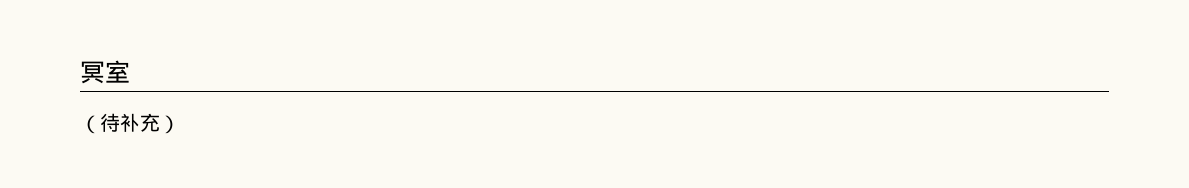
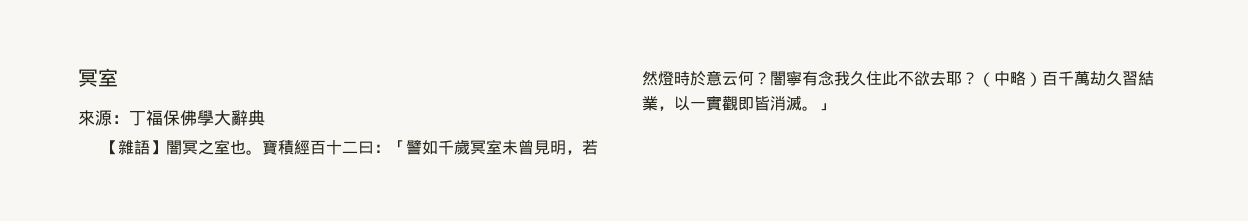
- （待补充）
+ 來源：丁福保佛學大辭典
+ 【雜語】闇冥之室也。寶積經百十二曰：「譬如千歲冥室未曾見明，若然燈時於意云何？闇寧有念我久住此不欲去耶？（中略）百千萬劫久習結業，以一實觀即皆消滅。」

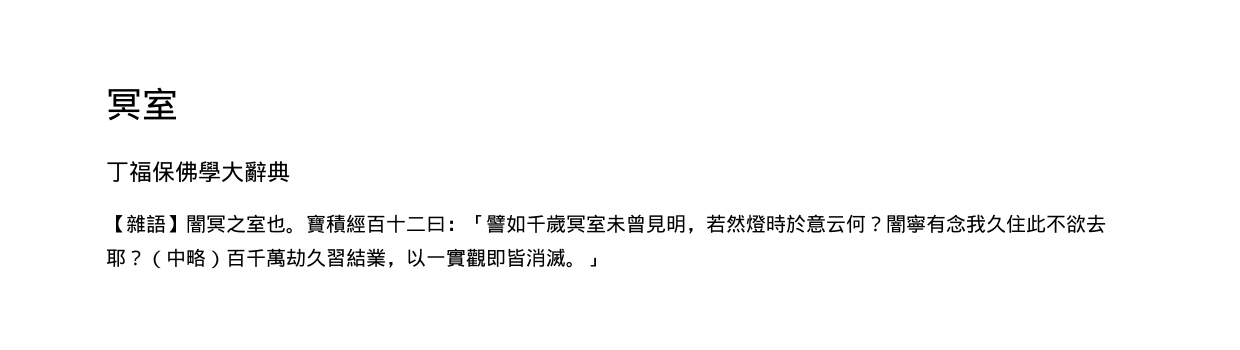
- 來源：丁福保佛學大辭典
+ 丁福保佛學大辭典

